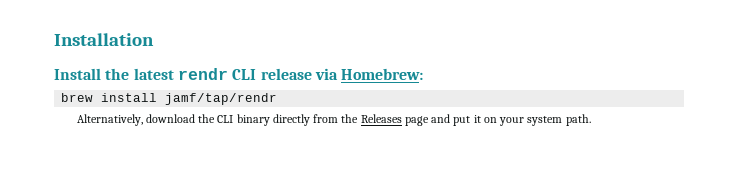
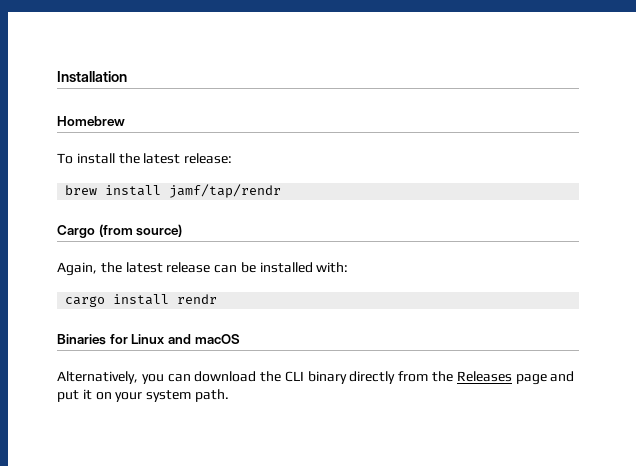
- Install the latest rendr CLI release via Homebrew:
+ Homebrew
+ To install the latest release:
  brew install jamf/tap/rendr
+ Cargo (from source)
+ Again, the latest release can be installed with:
+ cargo install rendr
+ Binaries for Linux and macOS
- Alternatively, download the CLI binary directly from the Releases page and put it on your system path.
+ Alternatively, you can download the CLI binary directly from the Releases page and put it on your system path.

